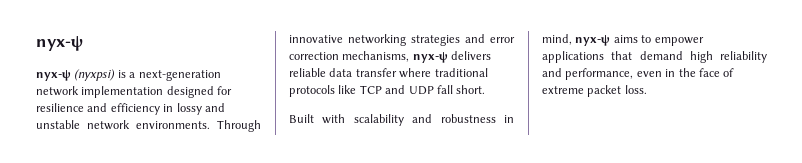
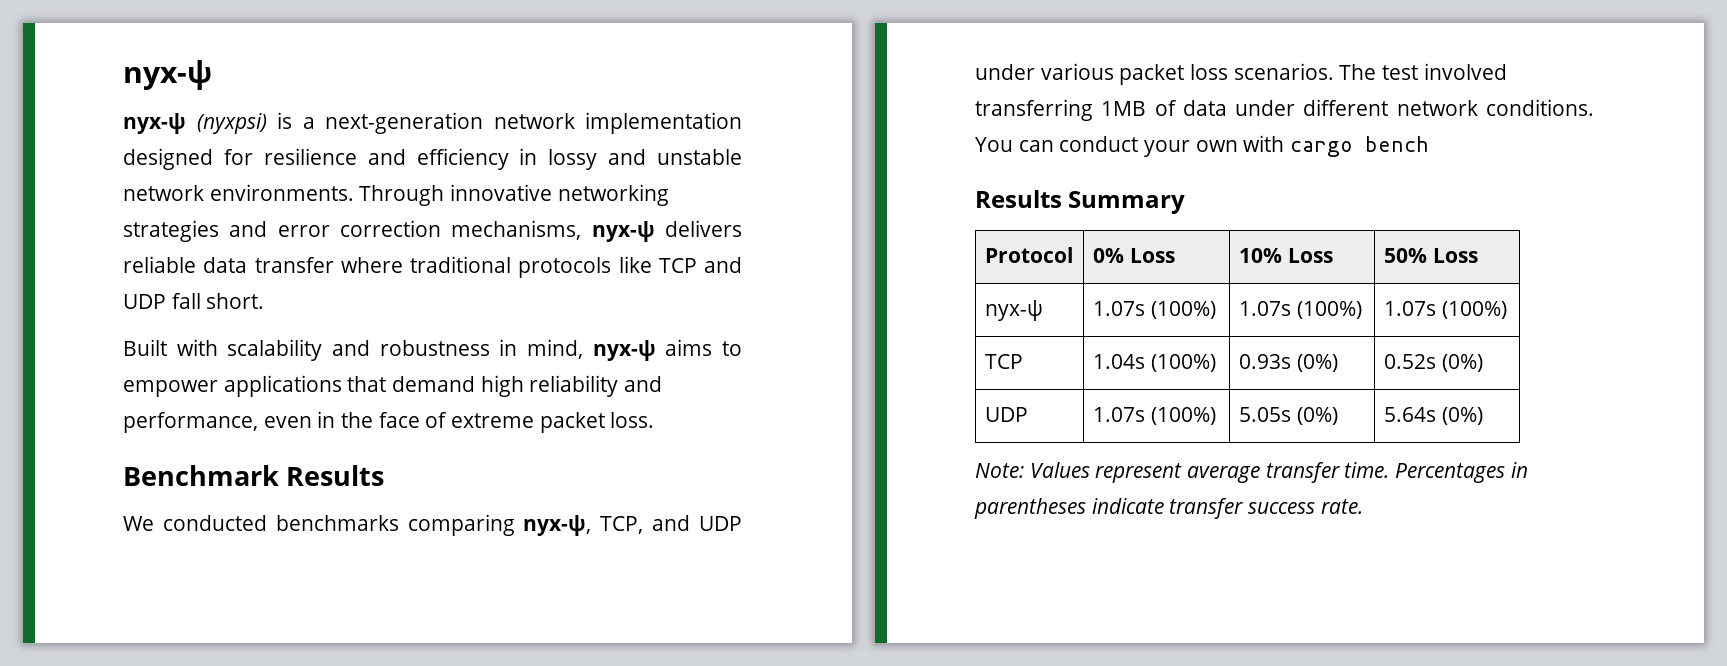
+ Benchmark Results
+ We conducted benchmarks comparing nyx-ψ, TCP, and UDP under various packet loss scenarios. The test involved transferring 1MB of data under different network conditions. You can conduct your own with cargo bench
+ Results Summary
+ Protocol | 0% Loss | 10% Loss | 50% Loss
+ nyx-ψ | 1.07s (100%) | 1.07s (100%) | 1.07s (100%)
+ TCP | 1.04s (100%) | 0.93s (0%) | 0.52s (0%)
+ UDP | 1.07s (100%) | 5.05s (0%) | 5.64s (0%)
+ Note: Values represent average transfer time. Percentages in parentheses indicate transfer success rate.

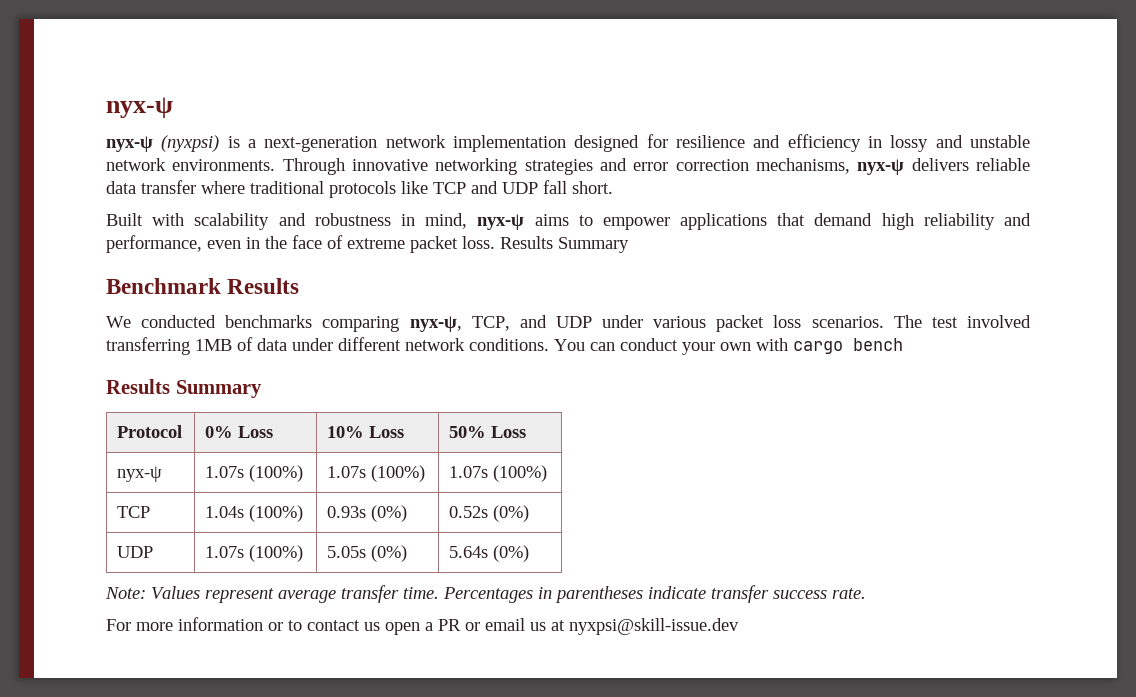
- Built with scalability and robustness in mind, nyx-ψ aims to empower applications that demand high reliability and performance, even in the face of extreme packet loss.
+ Built with scalability and robustness in mind, nyx-ψ aims to empower applications that demand high reliability and performance, even in the face of extreme packet loss. Results Summary
+ For more information or to contact us open a PR or email us at nyxpsi@skill-issue.dev

